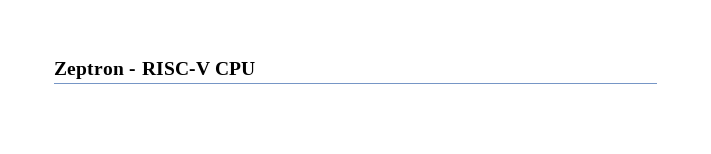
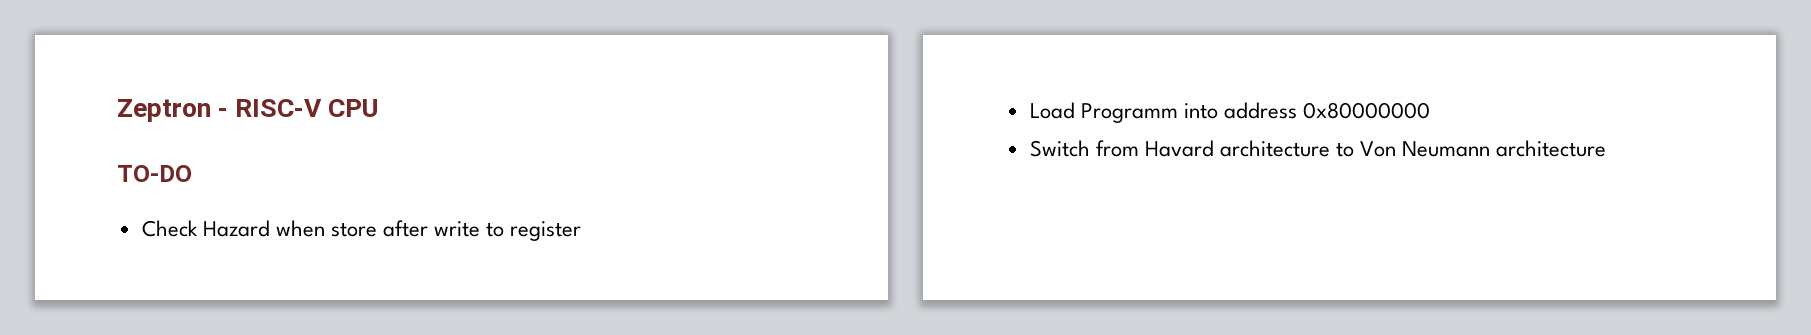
+ TO-DO
+ Check Hazard when store after write to register
+ Load Programm into address 0x80000000
+ Switch from Havard architecture to Von Neumann architecture

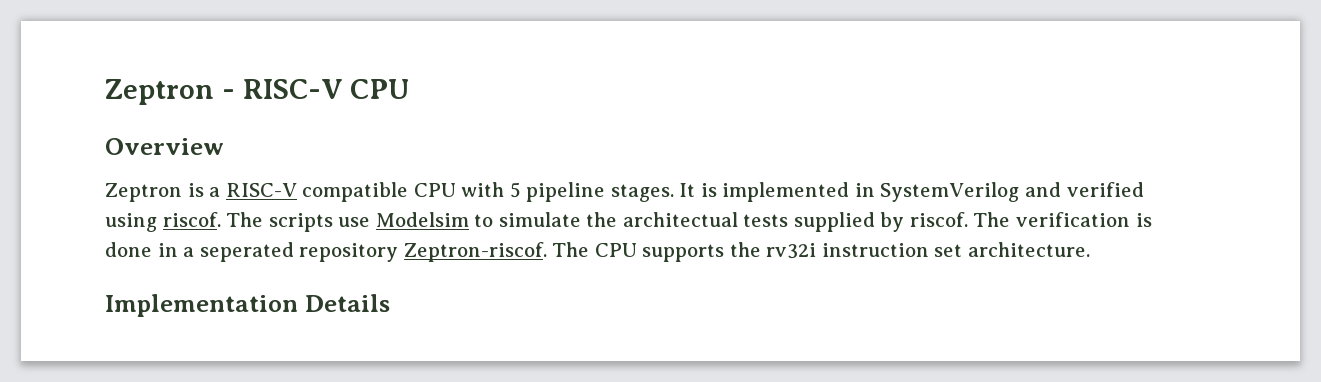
- TO-DO
- Check Hazard when store after write to register
- Load Programm into address 0x80000000
- Switch from Havard architecture to Von Neumann architecture
+ Overview
+ Zeptron is a RISC-V compatible CPU with 5 pipeline stages. It is implemented in SystemVerilog and verified using riscof. The scripts use Modelsim to simulate the architectual tests supplied by riscof. The verification is done in a seperated repository Zeptron-riscof. The CPU supports the rv32i instruction set architecture.
+ Implementation Details

